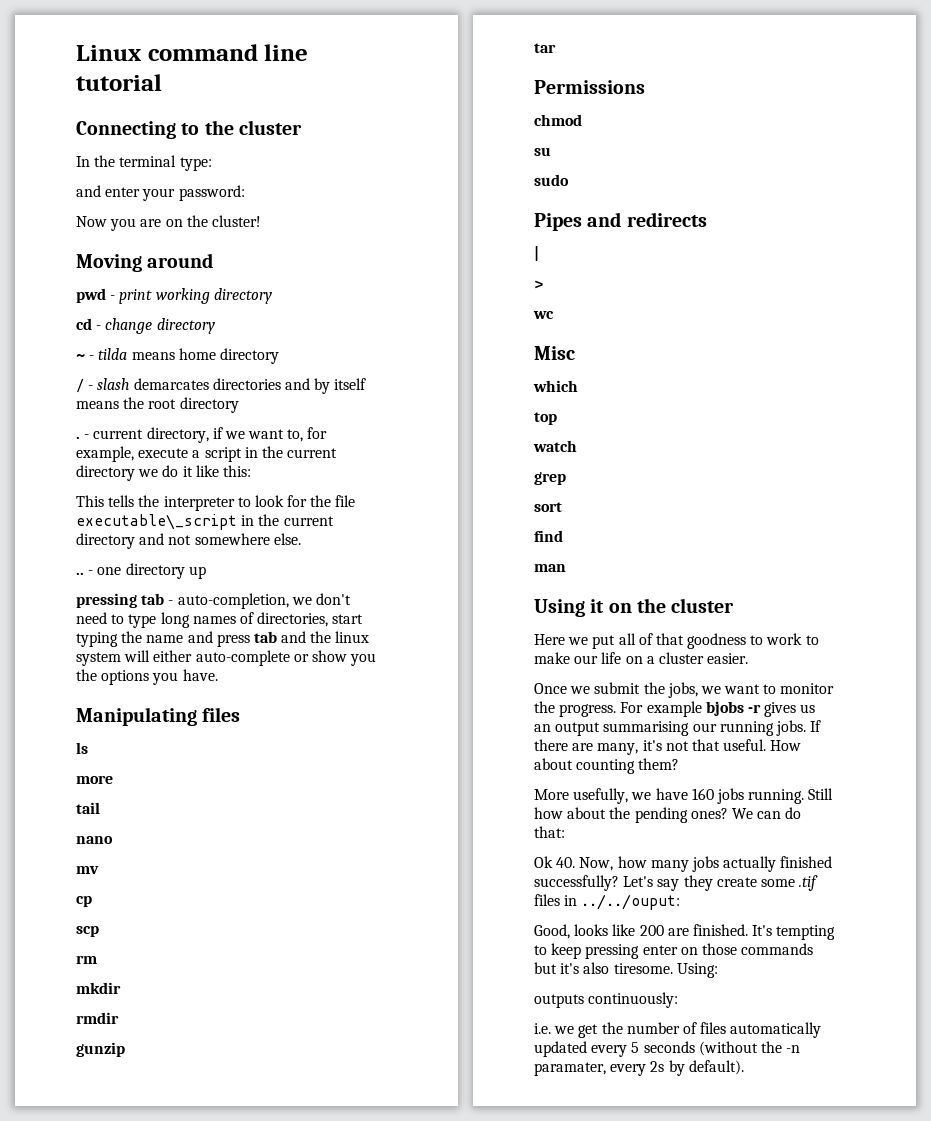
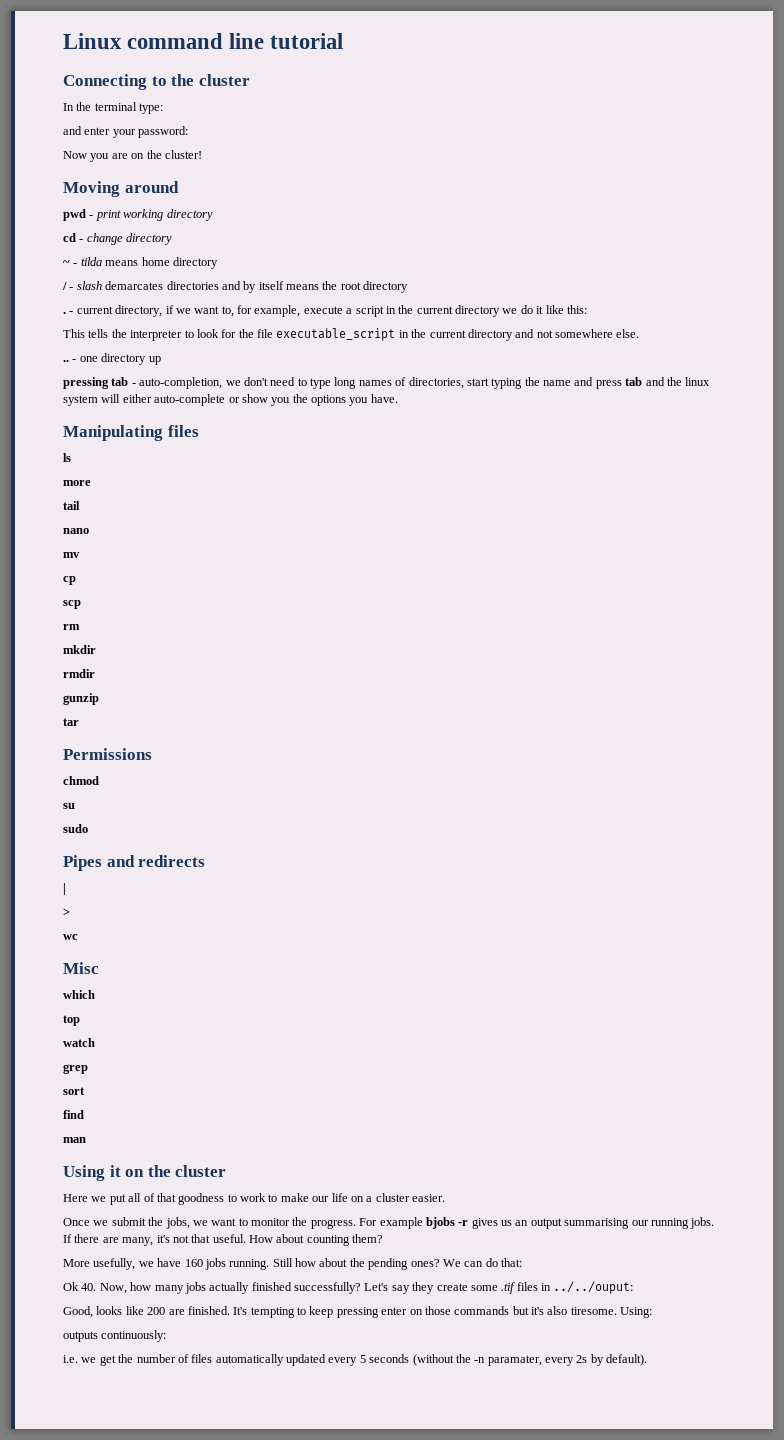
- This tells the interpreter to look for the file executable\_script in the current directory and not somewhere else.
+ This tells the interpreter to look for the file executable_script in the current directory and not somewhere else.

